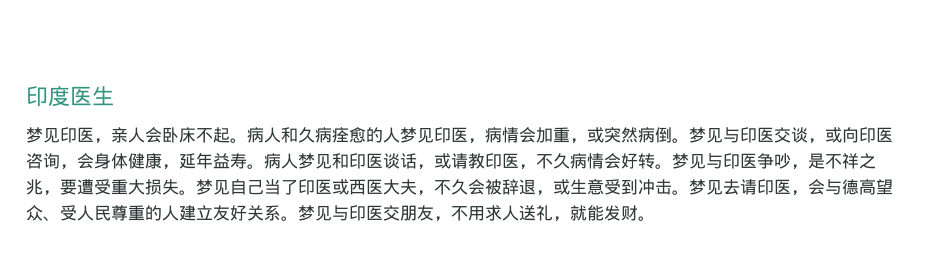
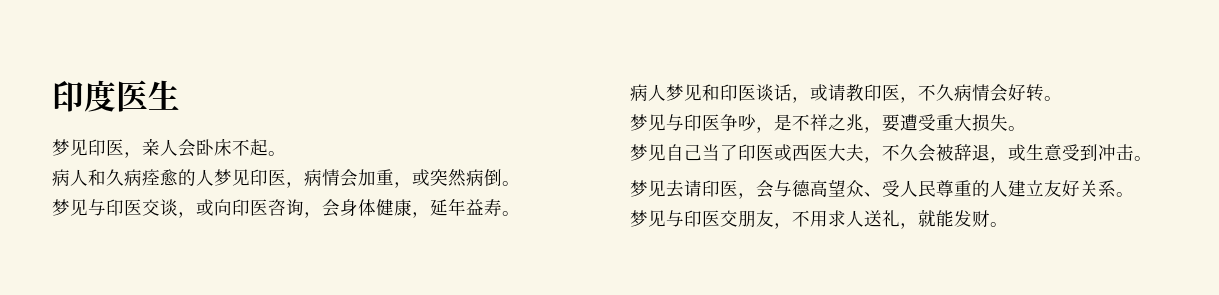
- 梦见印医，亲人会卧床不起。病人和久病痊愈的人梦见印医，病情会加重，或突然病倒。梦见与印医交谈，或向印医咨询，会身体健康，延年益寿。病人梦见和印医谈话，或请教印医，不久病情会好转。梦见与印医争吵，是不祥之兆，要遭受重大损失。梦见自己当了印医或西医大夫，不久会被辞退，或生意受到冲击。梦见去请印医，会与德高望众、受人民尊重的人建立友好关系。梦见与印医交朋友，不用求人送礼，就能发财。
+ 梦见印医，亲人会卧床不起。
+ 病人和久病痊愈的人梦见印医，病情会加重，或突然病倒。
+ 梦见与印医交谈，或向印医咨询，会身体健康，延年益寿。
+ 病人梦见和印医谈话，或请教印医，不久病情会好转。
+ 梦见与印医争吵，是不祥之兆，要遭受重大损失。
+ 梦见自己当了印医或西医大夫，不久会被辞退，或生意受到冲击。
+ 梦见去请印医，会与德高望众、受人民尊重的人建立友好关系。
+ 梦见与印医交朋友，不用求人送礼，就能发财。

